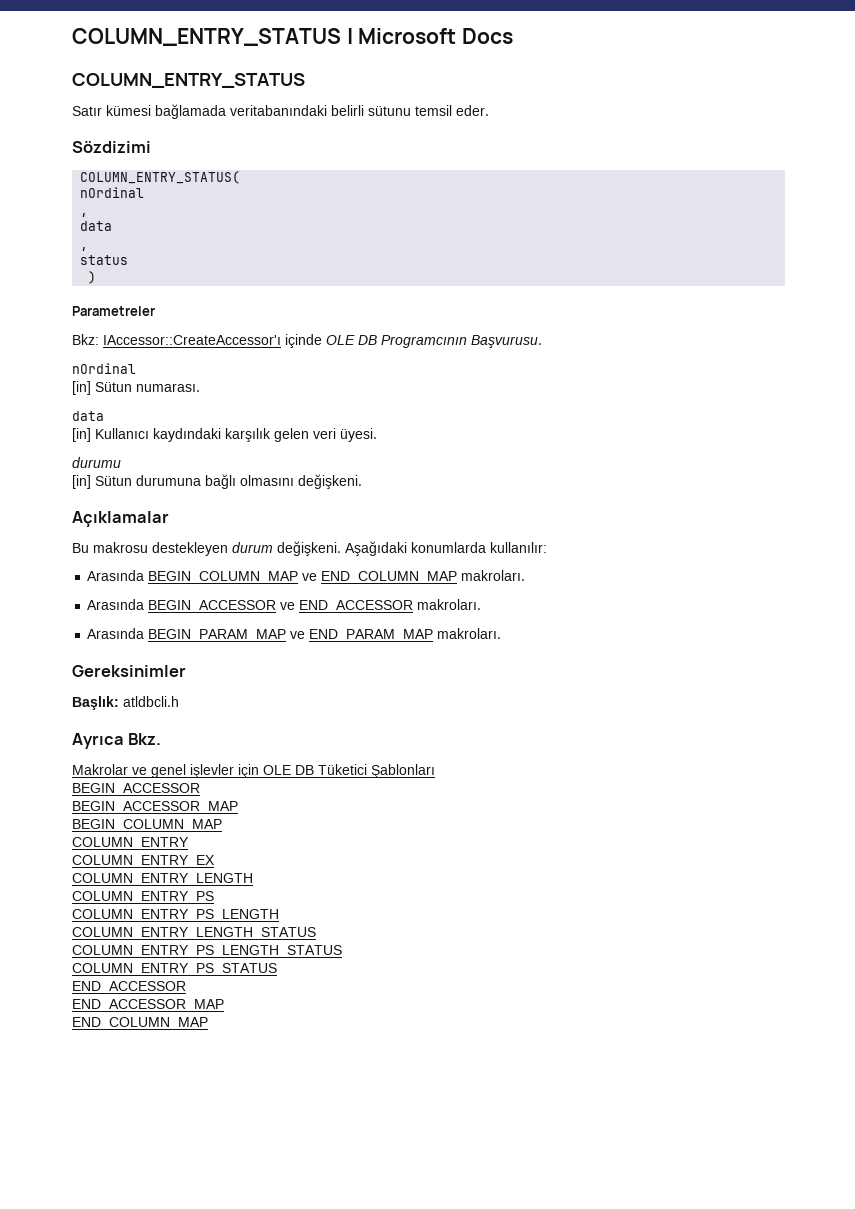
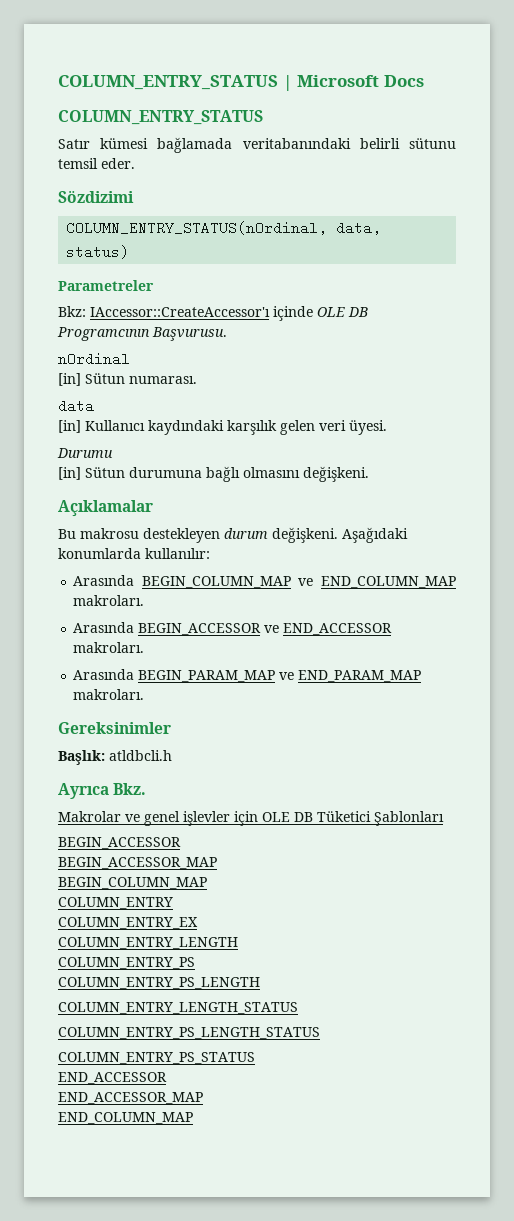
- COLUMN_ENTRY_STATUS(
- nOrdinal
- ,
- data
- ,
- status
- )
+ COLUMN_ENTRY_STATUS(nOrdinal, data, status)
- durumu
+ Durumu

